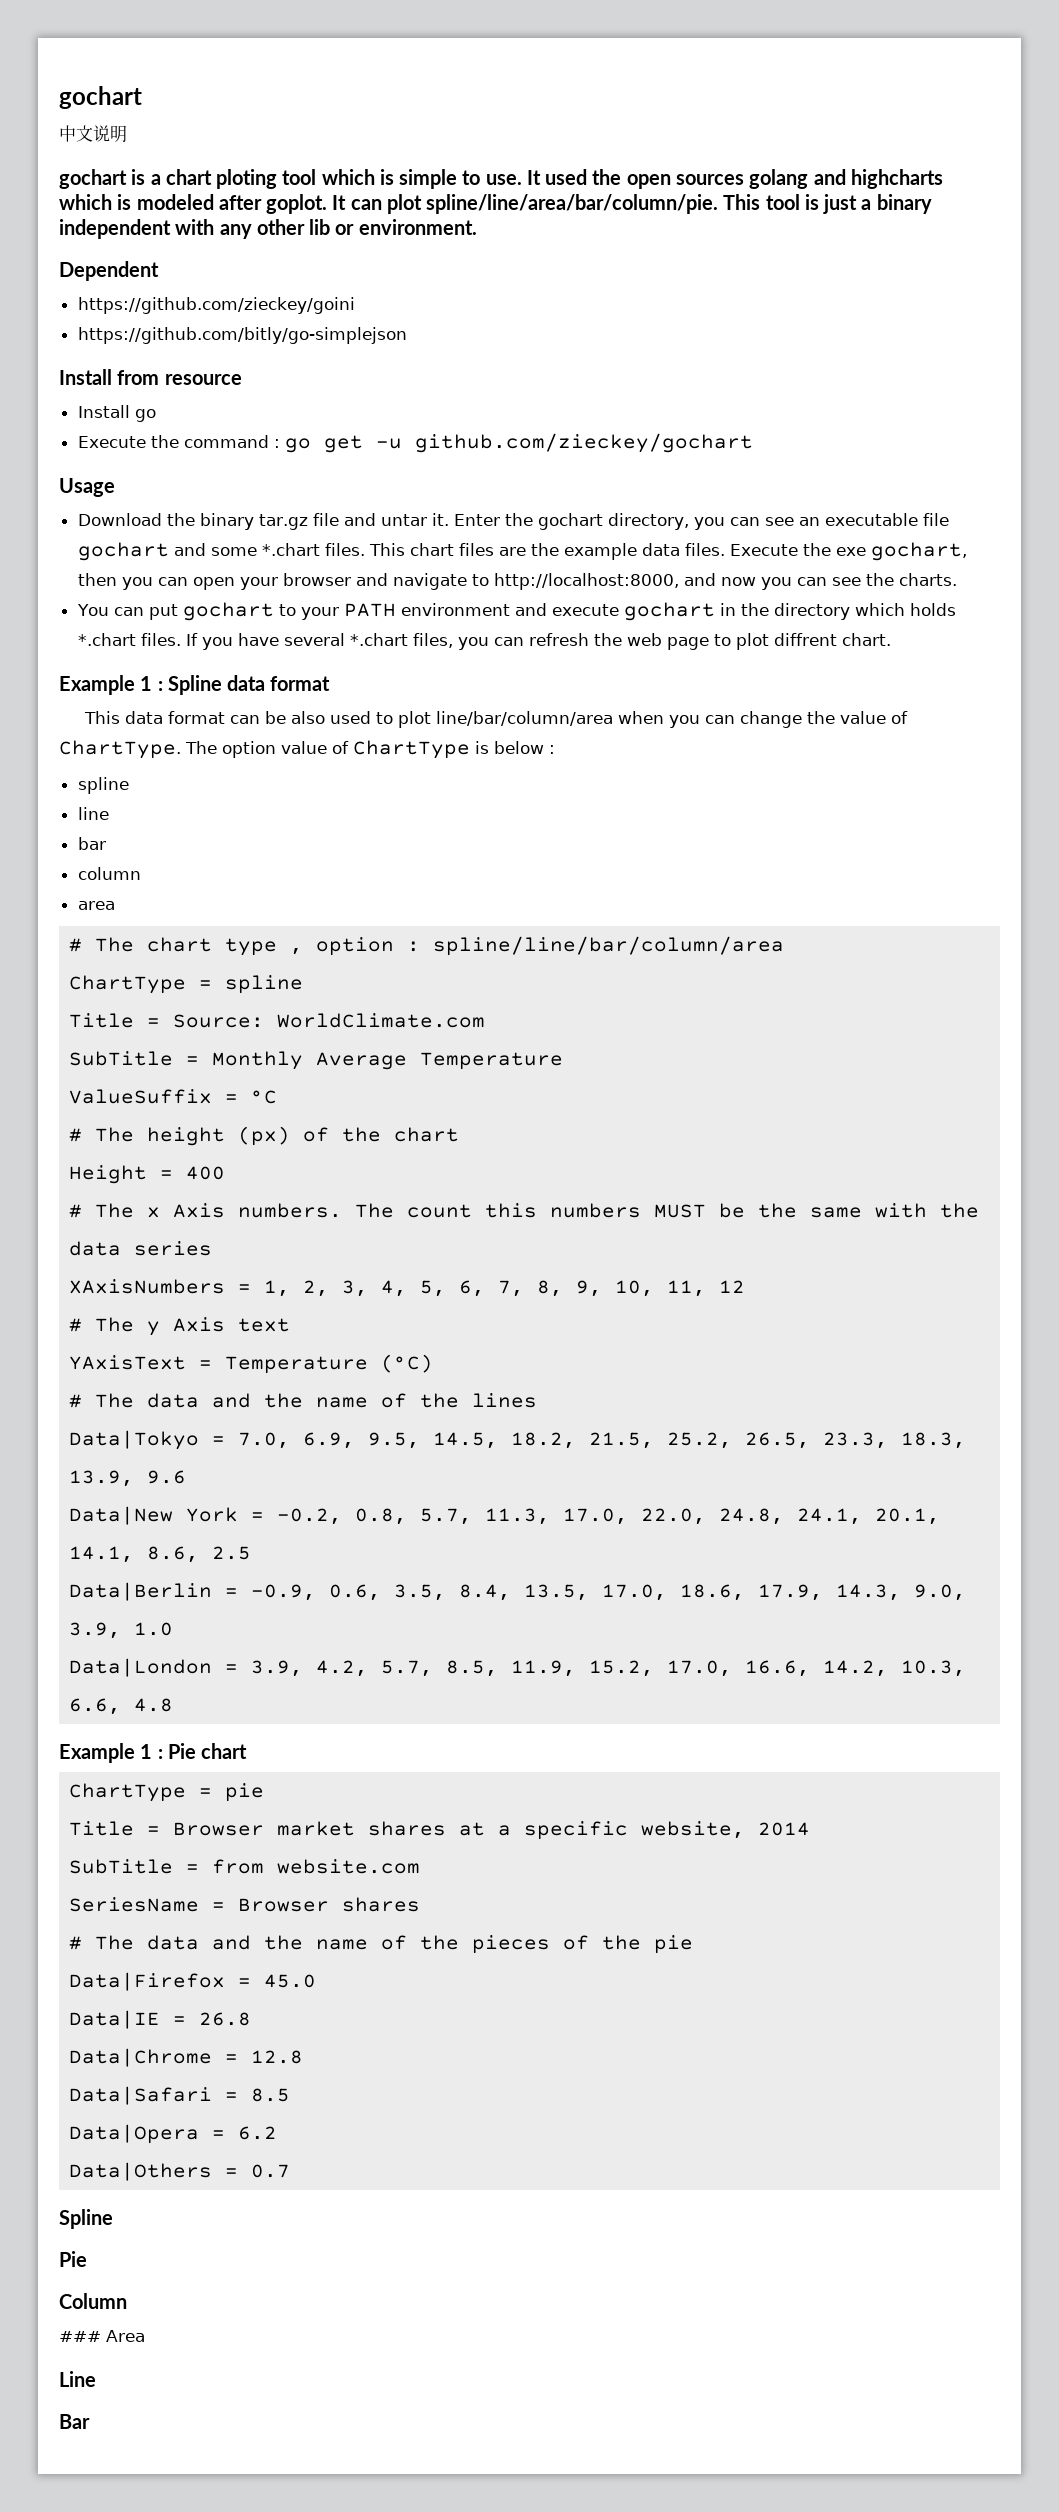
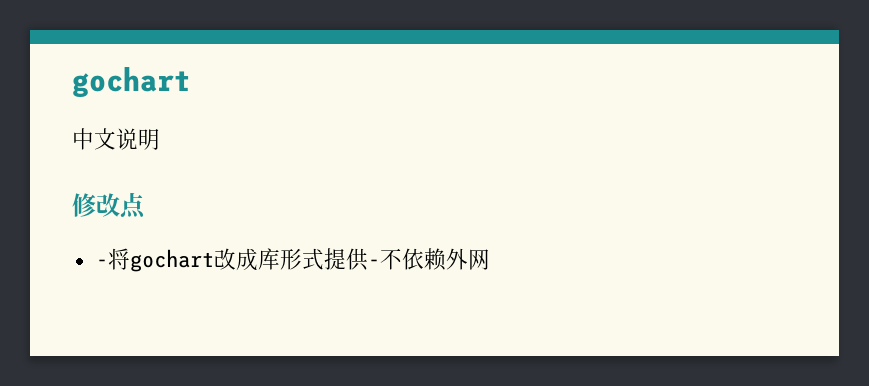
- gochart is a chart ploting tool which is simple to use. It used the open sources golang and highcharts which is modeled after goplot. It can plot spline/line/area/bar/column/pie. This tool is just a binary independent with any other lib or environment.
- Dependent
- https://github.com/zieckey/goini
- https://github.com/bitly/go-simplejson
- Install from resource
- Install go
- Execute the command : go get -u github.com/zieckey/gochart
- Usage
- Download the binary tar.gz file and untar it. Enter the gochart directory, you can see an executable file gochart and some *.chart files. This chart files are the example data files. Execute the exe gochart, then you can open your browser and navigate to http://localhost:8000, and now you can see the charts.
- You can put gochart to your PATH environment and execute gochart in the directory which holds *.chart files. If you have several *.chart files, you can refresh the web page to plot diffrent chart.
- Example 1 : Spline data format
- This data format can be also used to plot line/bar/column/area when you can change the value of ChartType. The option value of ChartType is below :
- spline
- line
- bar
- column
- area
- # The chart type , option : spline/line/bar/column/area
- ChartType = spline
- Title = Source: WorldClimate.com
- SubTitle = Monthly Average Temperature
- ValueSuffix = °C
- # The height (px) of the chart
- Height = 400
- # The x Axis numbers. The count this numbers MUST be the same with the data series
- XAxisNumbers = 1, 2, 3, 4, 5, 6, 7, 8, 9, 10, 11, 12
- # The y Axis text
- YAxisText = Temperature (°C)
- # The data and the name of the lines
- Data|Tokyo = 7.0, 6.9, 9.5, 14.5, 18.2, 21.5, 25.2, 26.5, 23.3, 18.3, 13.9, 9.6
- Data|New York = -0.2, 0.8, 5.7, 11.3, 17.0, 22.0, 24.8, 24.1, 20.1, 14.1, 8.6, 2.5
- Data|Berlin = -0.9, 0.6, 3.5, 8.4, 13.5, 17.0, 18.6, 17.9, 14.3, 9.0, 3.9, 1.0
- Data|London = 3.9, 4.2, 5.7, 8.5, 11.9, 15.2, 17.0, 16.6, 14.2, 10.3, 6.6, 4.8
- Example 1 : Pie chart
- ChartType = pie
- Title = Browser market shares at a specific website, 2014
- SubTitle = from website.com
- SeriesName = Browser shares
- # The data and the name of the pieces of the pie
- Data|Firefox = 45.0
- Data|IE = 26.8
- Data|Chrome = 12.8
- Data|Safari = 8.5
- Data|Opera = 6.2
- Data|Others = 0.7
- Spline
- Pie
- Column
- ### Area
- Line
- Bar
+ 修改点
+ -将gochart改成库形式提供-不依赖外网

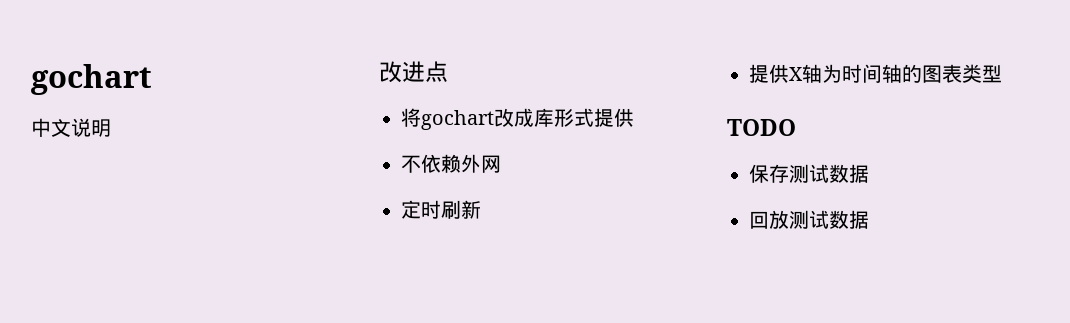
- 修改点
+ 改进点
- -将gochart改成库形式提供-不依赖外网
+ 将gochart改成库形式提供
+ 不依赖外网
+ 定时刷新
+ 提供X轴为时间轴的图表类型
+ TODO
+ 保存测试数据
+ 回放测试数据

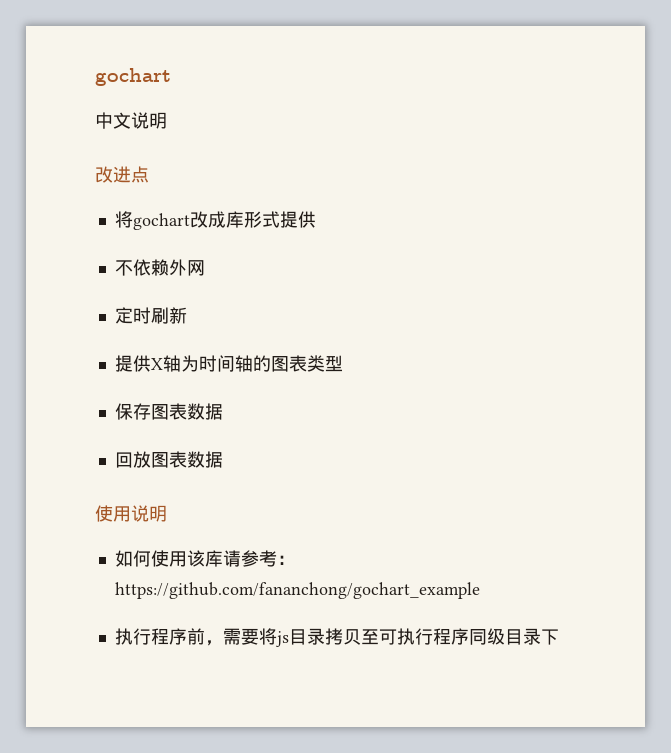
- TODO
- 保存测试数据
+ 保存图表数据
- 回放测试数据
+ 回放图表数据
+ 使用说明
+ 如何使用该库请参考：https://github.com/fananchong/gochart_example
+ 执行程序前，需要将js目录拷贝至可执行程序同级目录下

